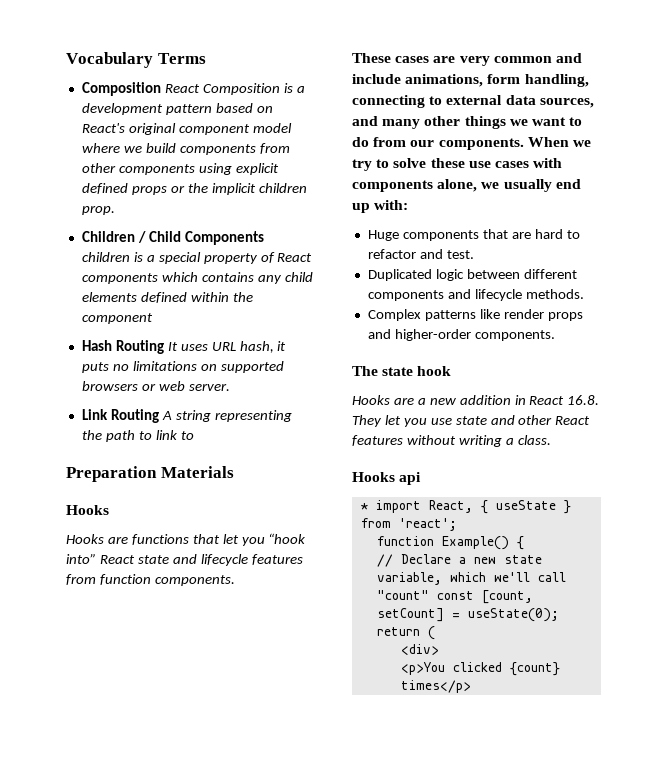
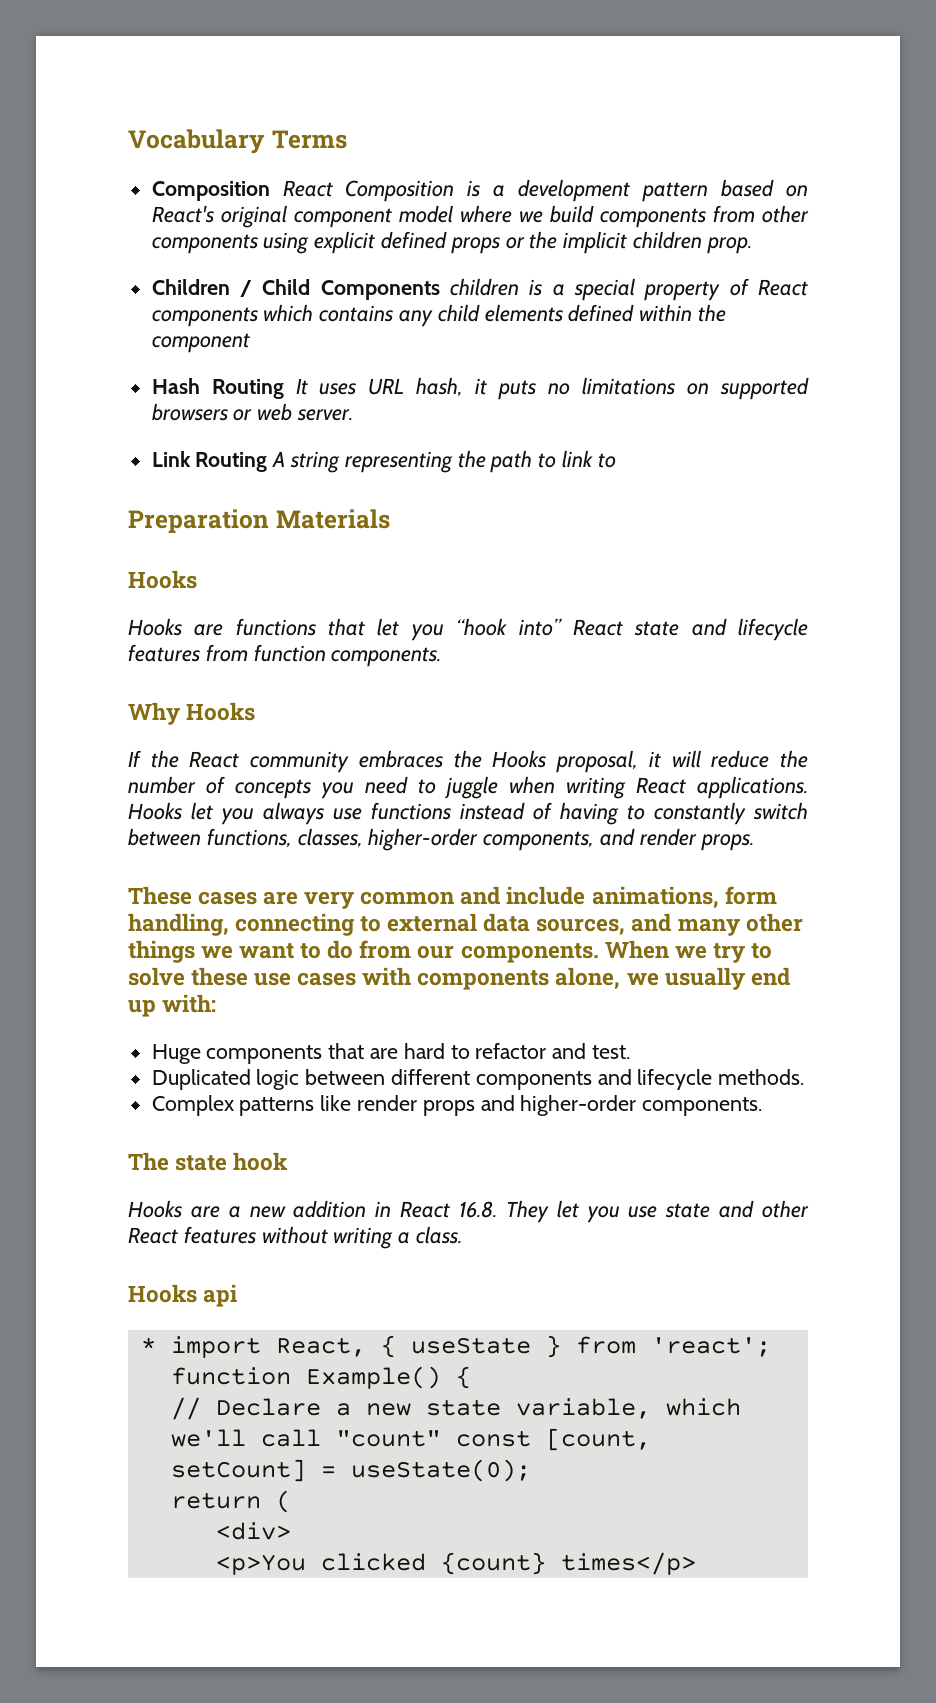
+ Why Hooks
+ If the React community embraces the Hooks proposal, it will reduce the number of concepts you need to juggle when writing React applications. Hooks let you always use functions instead of having to constantly switch between functions, classes, higher-order components, and render props.

